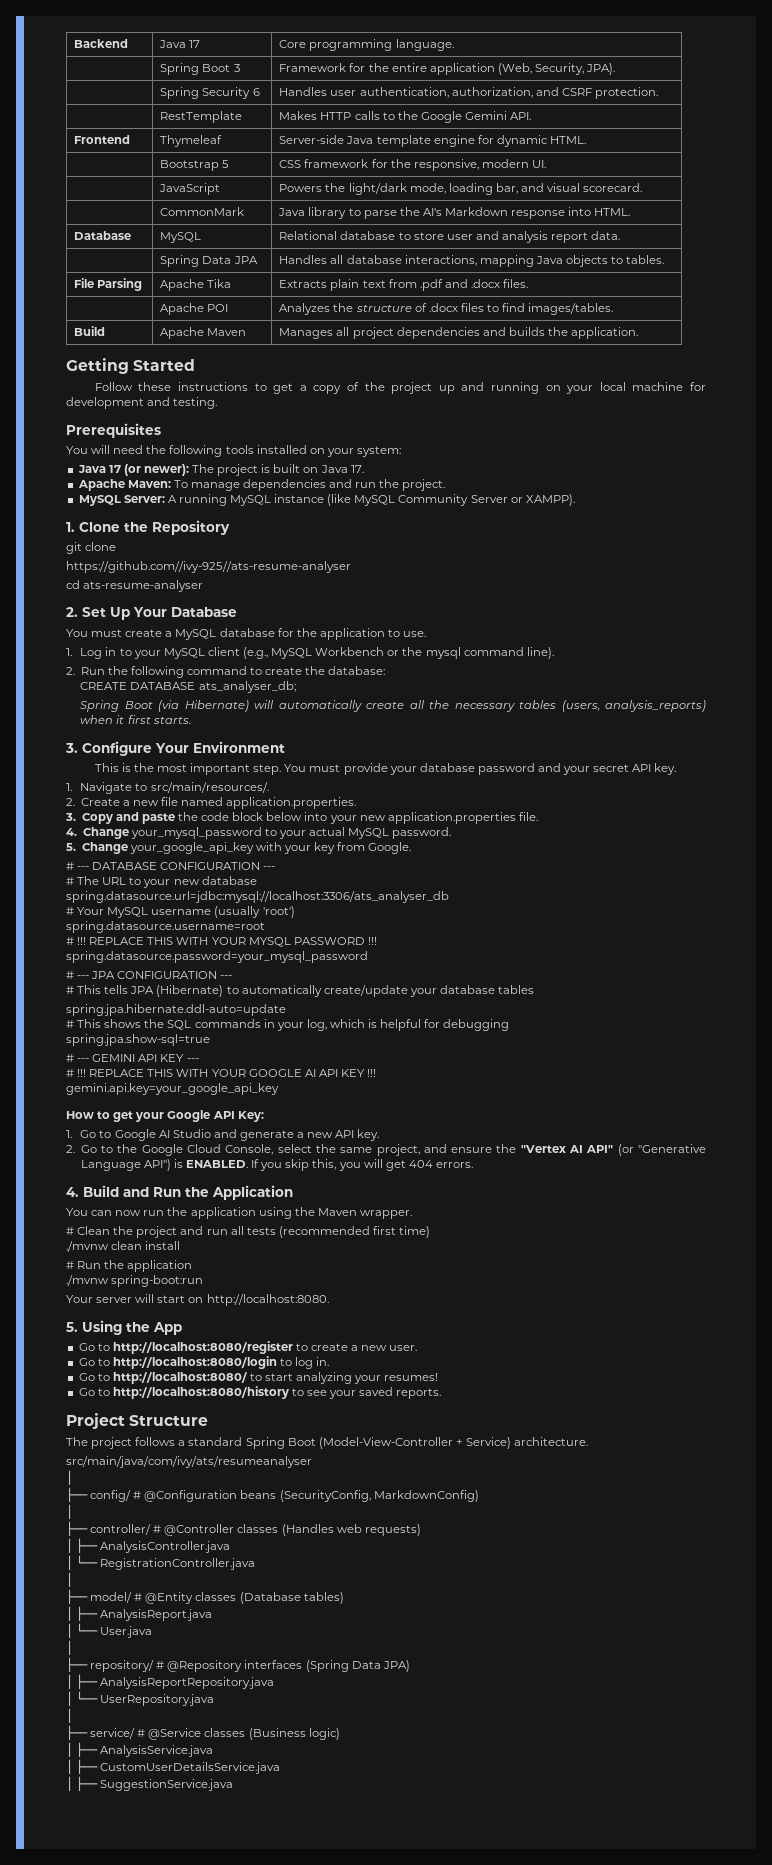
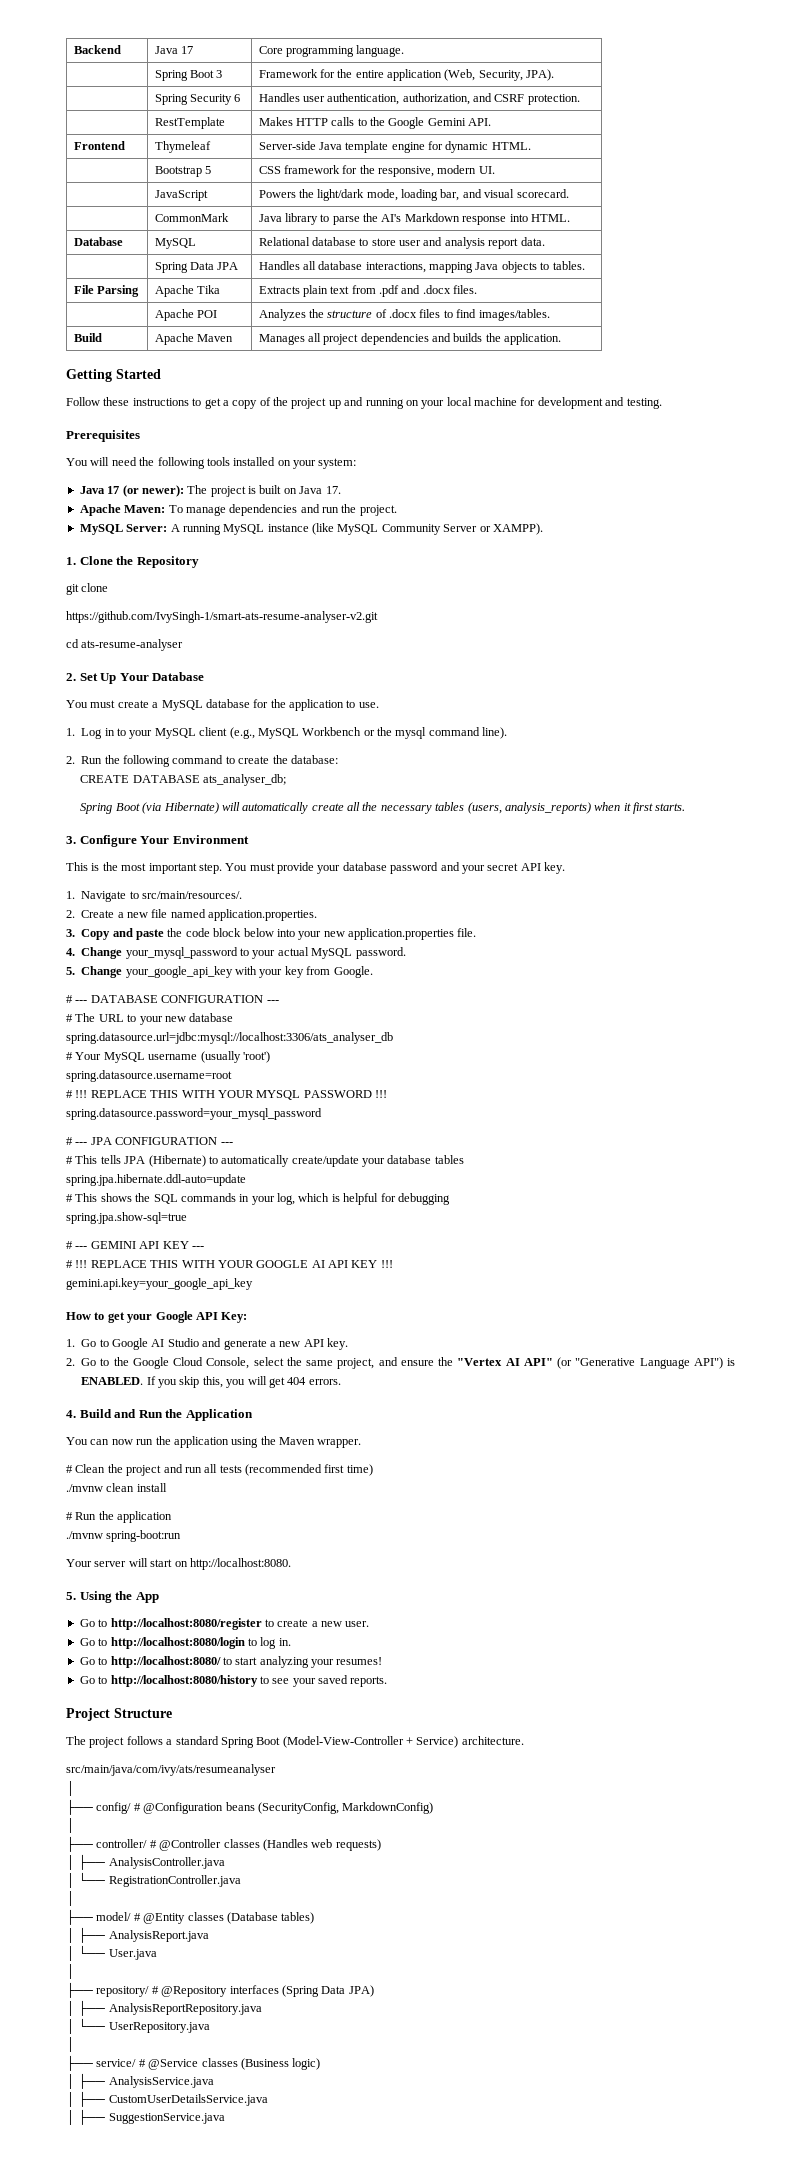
- https://github.com//ivy-925//ats-resume-analyser
+ https://github.com/IvySingh-1/smart-ats-resume-analyser-v2.git

